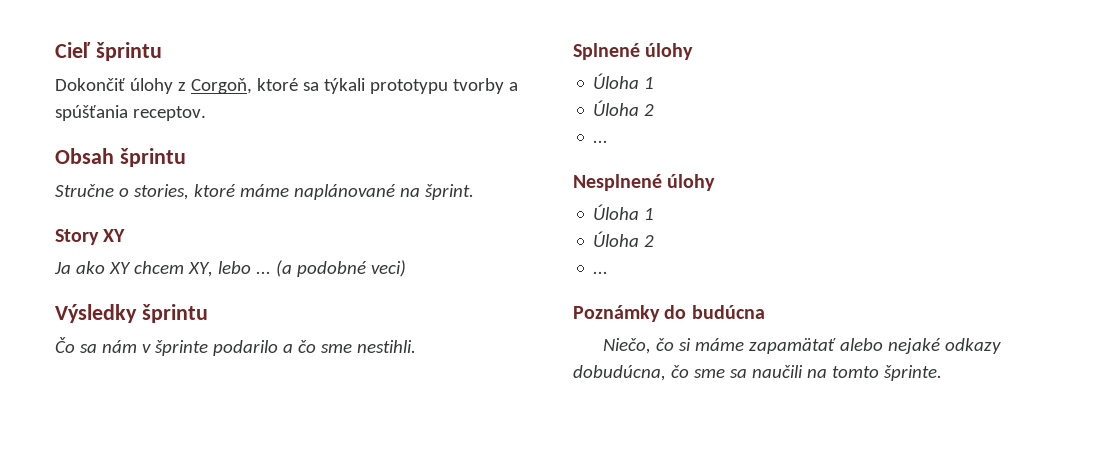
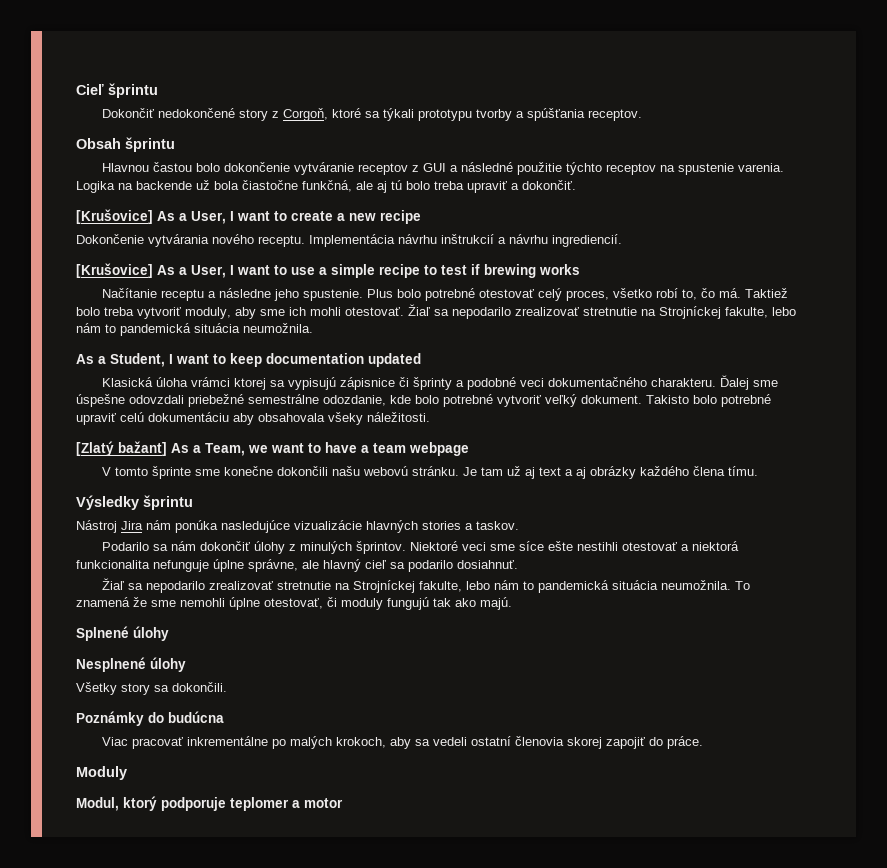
- Dokončiť úlohy z Corgoň, ktoré sa týkali prototypu tvorby a spúšťania receptov.
+ Dokončiť nedokončené story z Corgoň, ktoré sa týkali prototypu tvorby a spúšťania receptov.
- Stručne o stories, ktoré máme naplánované na šprint.
- Story XY
- Ja ako XY chcem XY, lebo ... (a podobné veci)
+ Hlavnou častou bolo dokončenie vytváranie receptov z GUI a následné použitie týchto receptov na spustenie varenia. Logika na backende už bola čiastočne funkčná, ale aj tú bolo treba upraviť a dokončiť.
+ [Krušovice] As a User, I want to create a new recipe
+ Dokončenie vytvárania nového receptu. Implementácia návrhu inštrukcií a návrhu ingrediencií.
+ [Krušovice] As a User, I want to use a simple recipe to test if brewing works
+ Načítanie receptu a následne jeho spustenie. Plus bolo potrebné otestovať celý proces, všetko robí to, čo má. Taktiež bolo treba vytvoriť moduly, aby sme ich mohli otestovať. Žiaľ sa nepodarilo zrealizovať stretnutie na Strojníckej fakulte, lebo nám to pandemická situácia neumožnila.
+ As a Student, I want to keep documentation updated
+ Klasická úloha vrámci ktorej sa vypisujú zápisnice či šprinty a podobné veci dokumentačného charakteru. Ďalej sme úspešne odovzdali priebežné semestrálne odozdanie, kde bolo potrebné vytvoriť veľký dokument. Takisto bolo potrebné upraviť celú dokumentáciu aby obsahovala všeky náležitosti.
+ [Zlatý bažant] As a Team, we want to have a team webpage
+ V tomto šprinte sme konečne dokončili našu webovú stránku. Je tam už aj text a aj obrázky každého člena tímu.
  Výsledky šprintu
- Čo sa nám v šprinte podarilo a čo sme nestihli.
+ Nástroj Jira nám ponúka nasledujúce vizualizácie hlavných stories a taskov.
+ Podarilo sa nám dokončiť úlohy z minulých šprintov. Niektoré veci sme síce ešte nestihli otestovať a niektorá funkcionalita nefunguje úplne správne, ale hlavný cieľ sa podarilo dosiahnuť.
+ Žiaľ sa nepodarilo zrealizovať stretnutie na Strojníckej fakulte, lebo nám to pandemická situácia neumožnila. To znamená že sme nemohli úplne otestovať, či moduly fungujú tak ako majú.
  Splnené úlohy
- Úloha 1
- Úloha 2
- ...
  Nesplnené úlohy
- Úloha 1
- Úloha 2
- ...
+ Všetky story sa dokončili.
  Poznámky do budúcna
- Niečo, čo si máme zapamätať alebo nejaké odkazy dobudúcna, čo sme sa naučili na tomto šprinte.
+ Viac pracovať inkrementálne po malých krokoch, aby sa vedeli ostatní členovia skorej zapojiť do práce.
+ Moduly
+ Modul, ktorý podporuje teplomer a motor

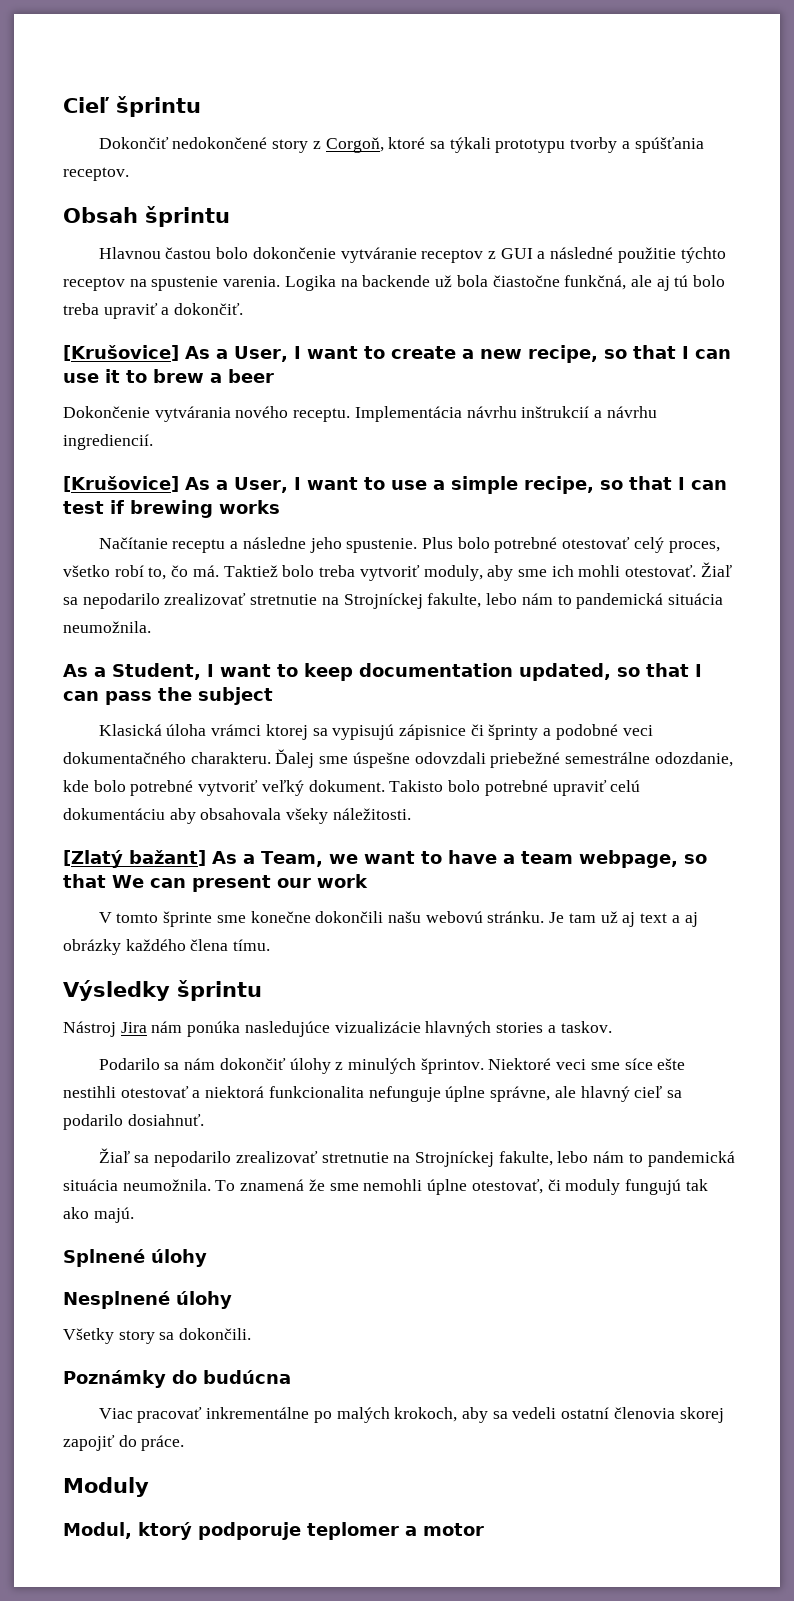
- [Krušovice] As a User, I want to create a new recipe
+ [Krušovice] As a User, I want to create a new recipe, so that I can use it to brew a beer
- [Krušovice] As a User, I want to use a simple recipe to test if brewing works
+ [Krušovice] As a User, I want to use a simple recipe, so that I can test if brewing works
- As a Student, I want to keep documentation updated
+ As a Student, I want to keep documentation updated, so that I can pass the subject
- [Zlatý bažant] As a Team, we want to have a team webpage
+ [Zlatý bažant] As a Team, we want to have a team webpage, so that We can present our work

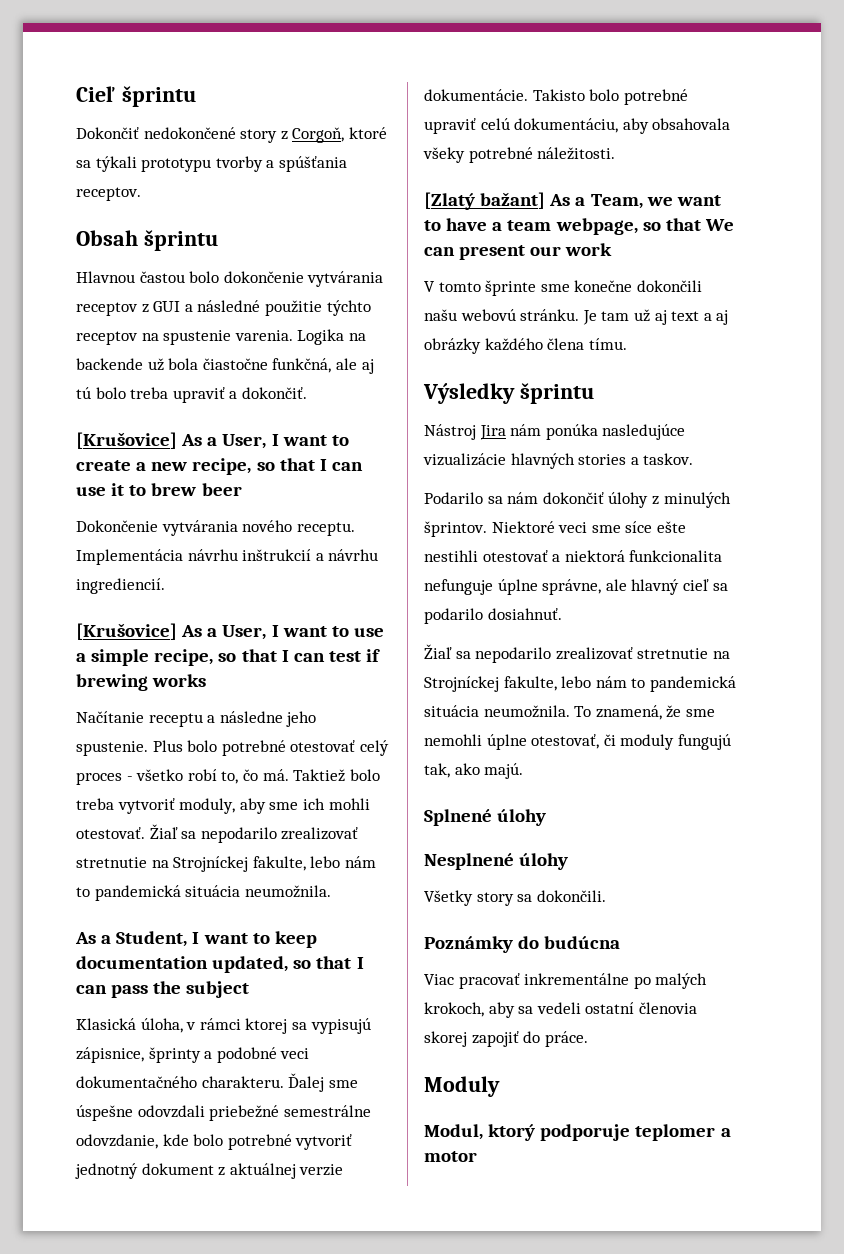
- Hlavnou častou bolo dokončenie vytváranie receptov z GUI a následné použitie týchto receptov na spustenie varenia.
+ Hlavnou častou bolo dokončenie vytvárania receptov z GUI a následné použitie týchto receptov na spustenie varenia.
- [Krušovice] As a User, I want to create a new recipe, so that I can use it to brew a beer
+ [Krušovice] As a User, I want to create a new recipe, so that I can use it to brew beer
- Plus bolo potrebné otestovať celý proces, všetko robí to, čo má.
+ Plus bolo potrebné otestovať celý proces - všetko robí to, čo má.
- Klasická úloha vrámci ktorej sa vypisujú zápisnice či šprinty a podobné veci dokumentačného charakteru.
+ Klasická úloha, v rámci ktorej sa vypisujú zápisnice, šprinty a podobné veci dokumentačného charakteru.
- Ďalej sme úspešne odovzdali priebežné semestrálne odozdanie, kde bolo potrebné vytvoriť veľký dokument.
+ Ďalej sme úspešne odovzdali priebežné semestrálne odovzdanie, kde bolo potrebné vytvoriť jednotný dokument z aktuálnej verzie dokumentácie.
- Takisto bolo potrebné upraviť celú dokumentáciu aby obsahovala všeky náležitosti.
+ Takisto bolo potrebné upraviť celú dokumentáciu, aby obsahovala všeky potrebné náležitosti.
- To znamená že sme nemohli úplne otestovať, či moduly fungujú tak ako majú.
+ To znamená, že sme nemohli úplne otestovať, či moduly fungujú tak, ako majú.

